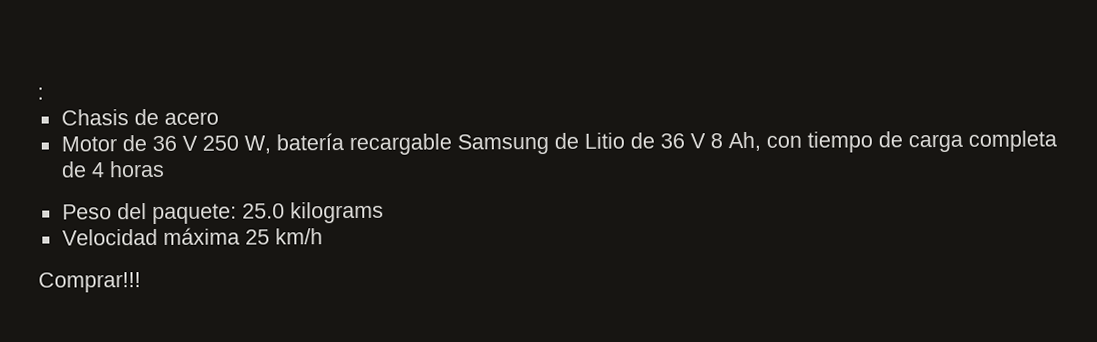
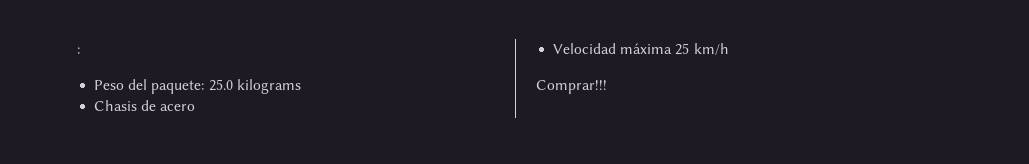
- Chasis de acero
- Motor de 36 V 250 W, batería recargable Samsung de Litio de 36 V 8 Ah, con tiempo de carga completa de 4 horas
+ Chasis de acero

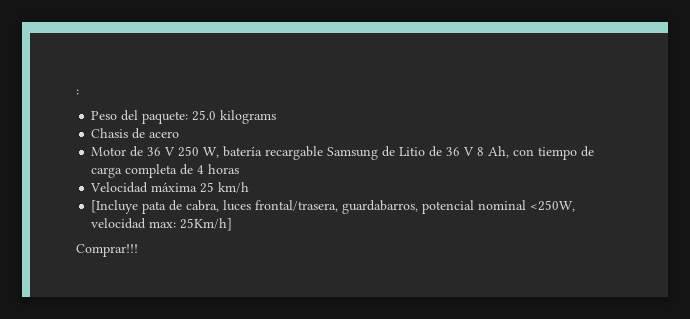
+ Motor de 36 V 250 W, batería recargable Samsung de Litio de 36 V 8 Ah, con tiempo de carga completa de 4 horas
  Velocidad máxima 25 km/h
+ [Incluye pata de cabra, luces frontal/trasera, guardabarros, potencial nominal <250W, velocidad max: 25Km/h]

